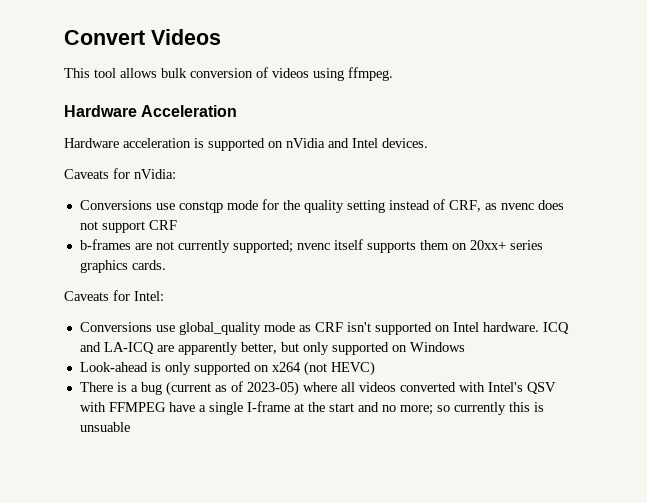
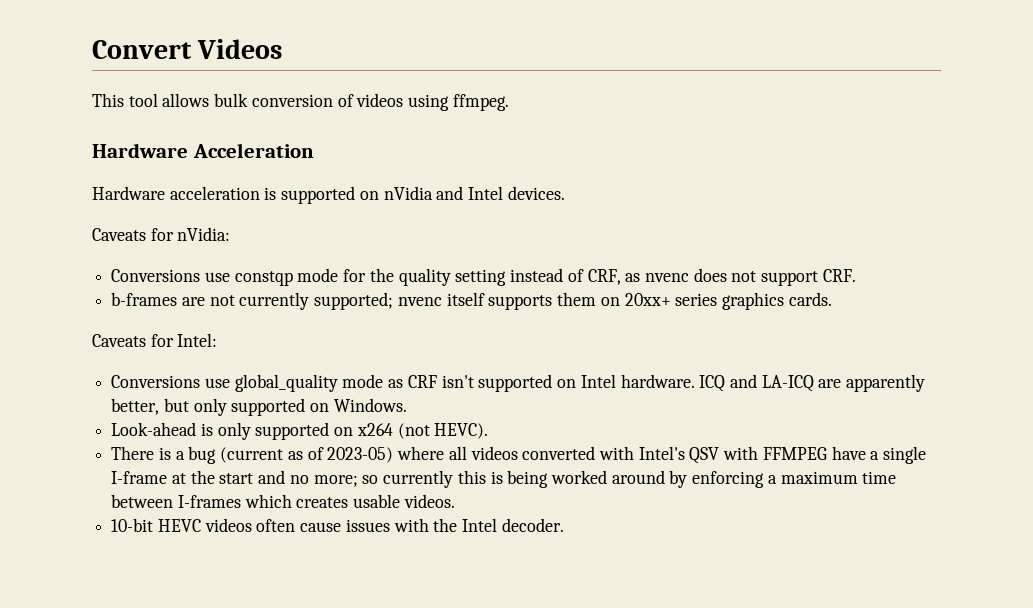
- Conversions use constqp mode for the quality setting instead of CRF, as nvenc does not support CRF
+ Conversions use constqp mode for the quality setting instead of CRF, as nvenc does not support CRF.
- ICQ and LA-ICQ are apparently better, but only supported on Windows
+ ICQ and LA-ICQ are apparently better, but only supported on Windows.
- Look-ahead is only supported on x264 (not HEVC)
+ Look-ahead is only supported on x264 (not HEVC).
- There is a bug (current as of 2023-05) where all videos converted with Intel's QSV with FFMPEG have a single I-frame at the start and no more; so currently this is unsuable
+ There is a bug (current as of 2023-05) where all videos converted with Intel's QSV with FFMPEG have a single I-frame at the start and no more; so currently this is being worked around by enforcing a maximum time between I-frames which creates usable videos.
+ 10-bit HEVC videos often cause issues with the Intel decoder.

